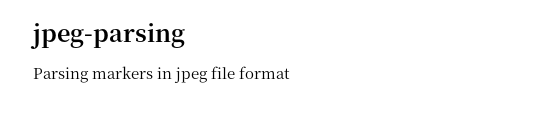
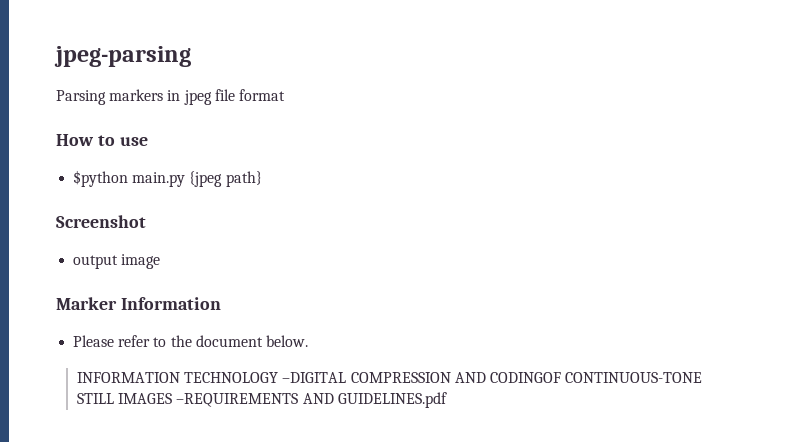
+ How to use
+ $python main.py {jpeg path}
+ Screenshot
+ output image
+ Marker Information
+ Please refer to the document below.
+ INFORMATION TECHNOLOGY –DIGITAL COMPRESSION AND CODINGOF CONTINUOUS-TONE STILL IMAGES –REQUIREMENTS AND GUIDELINES.pdf

